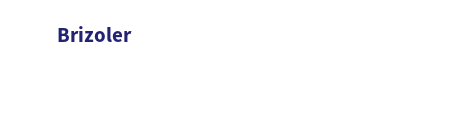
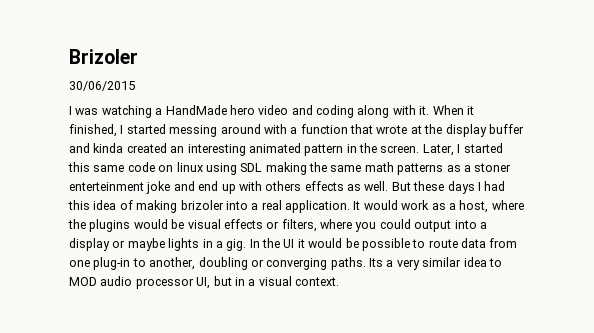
+ 30/06/2015
+ I was watching a HandMade hero video and coding along with it. When it finished, I started messing around with a function that wrote at the display buffer and kinda created an interesting animated pattern in the screen. Later, I started this same code on linux using SDL making the same math patterns as a stoner enterteinment joke and end up with others effects as well. But these days I had this idea of making brizoler into a real application. It would work as a host, where the plugins would be visual effects or filters, where you could output into a display or maybe lights in a gig. In the UI it would be possible to route data from one plug-in to another, doubling or converging paths. Its a very similar idea to MOD audio processor UI, but in a visual context.

